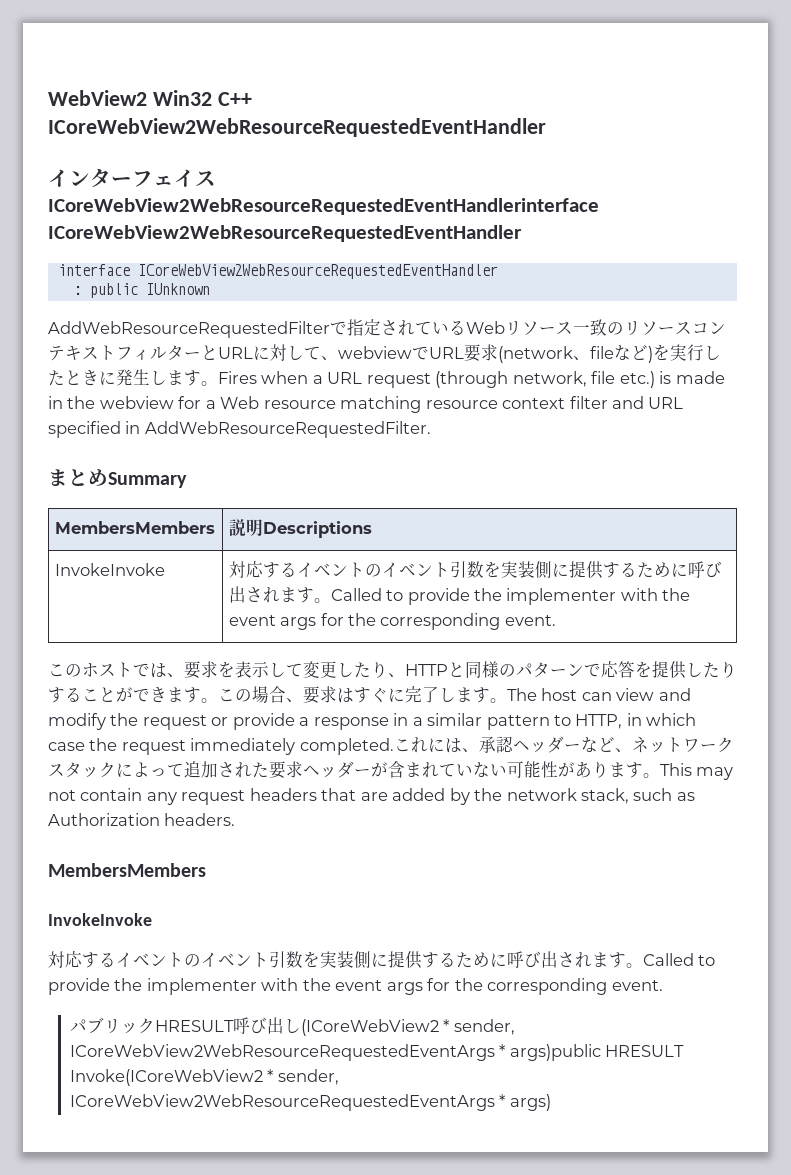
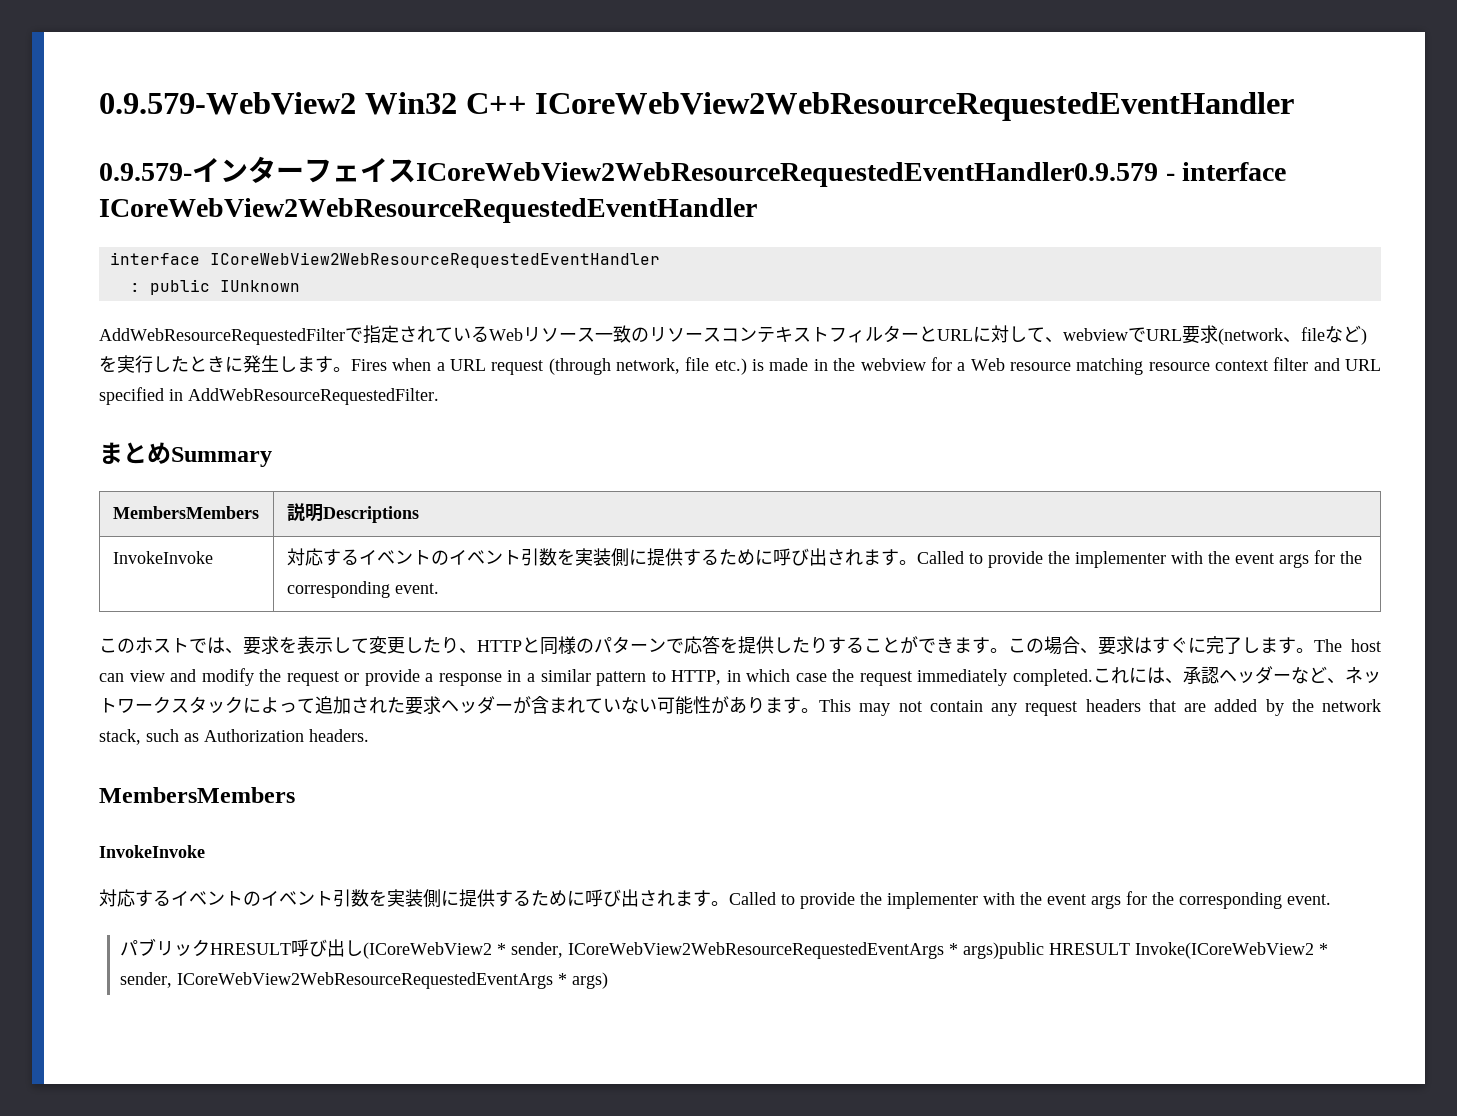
- WebView2 Win32 C++ ICoreWebView2WebResourceRequestedEventHandler
+ 0.9.579-WebView2 Win32 C++ ICoreWebView2WebResourceRequestedEventHandler
- インターフェイスICoreWebView2WebResourceRequestedEventHandlerinterface ICoreWebView2WebResourceRequestedEventHandler
+ 0.9.579-インターフェイスICoreWebView2WebResourceRequestedEventHandler0.9.579 - interface ICoreWebView2WebResourceRequestedEventHandler

